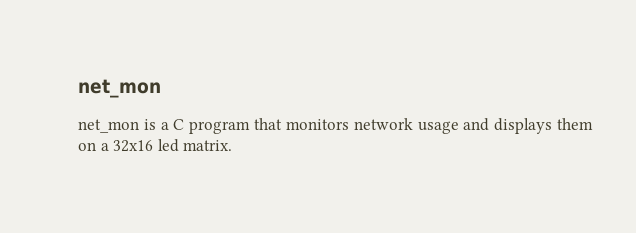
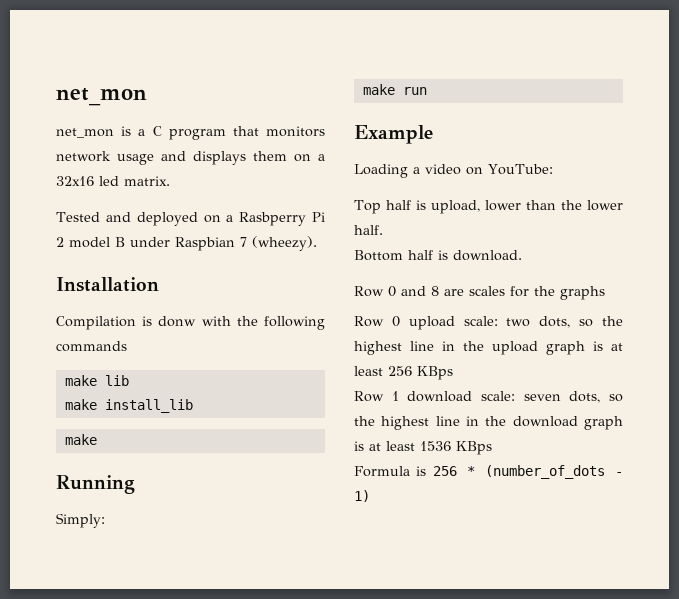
+ Tested and deployed on a Rasbperry Pi 2 model B under Raspbian 7 (wheezy).
+ Installation
+ Compilation is donw with the following commands
+ make lib
+ make install_lib
+ make
+ Running
+ Simply:
+ make run
+ Example
+ Loading a video on YouTube:
+ Top half is upload, lower than the lower half.
+ Bottom half is download.
+ Row 0 and 8 are scales for the graphs
+ Row 0 upload scale: two dots, so the highest line in the upload graph is at least 256 KBps
+ Row 1 download scale: seven dots, so the highest line in the download graph is at least 1536 KBps
+ Formula is 256 * (number_of_dots - 1)

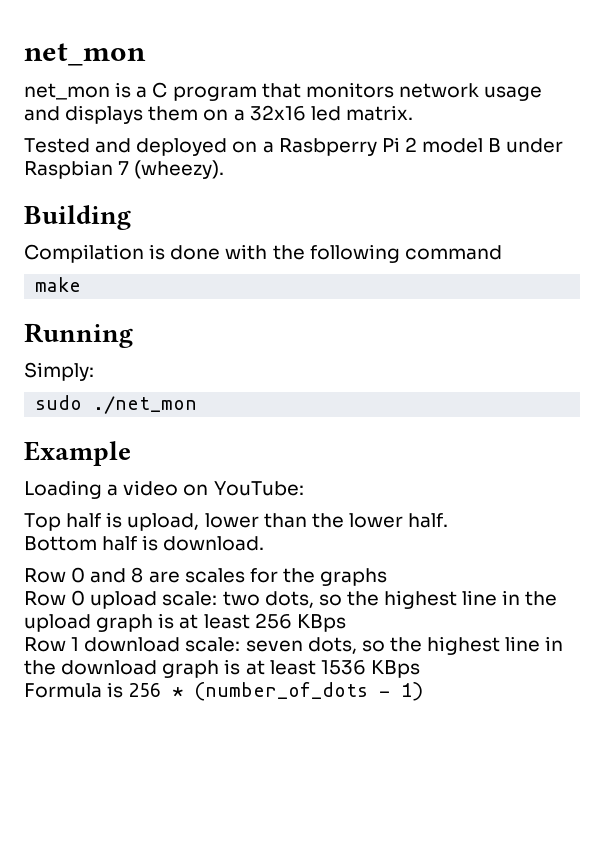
- Installation
+ Building
- Compilation is donw with the following commands
- make lib
- make install_lib
+ Compilation is done with the following command
- make run
+ sudo ./net_mon

